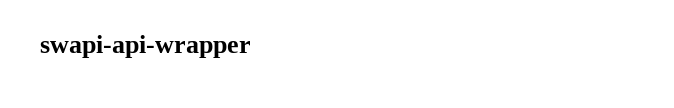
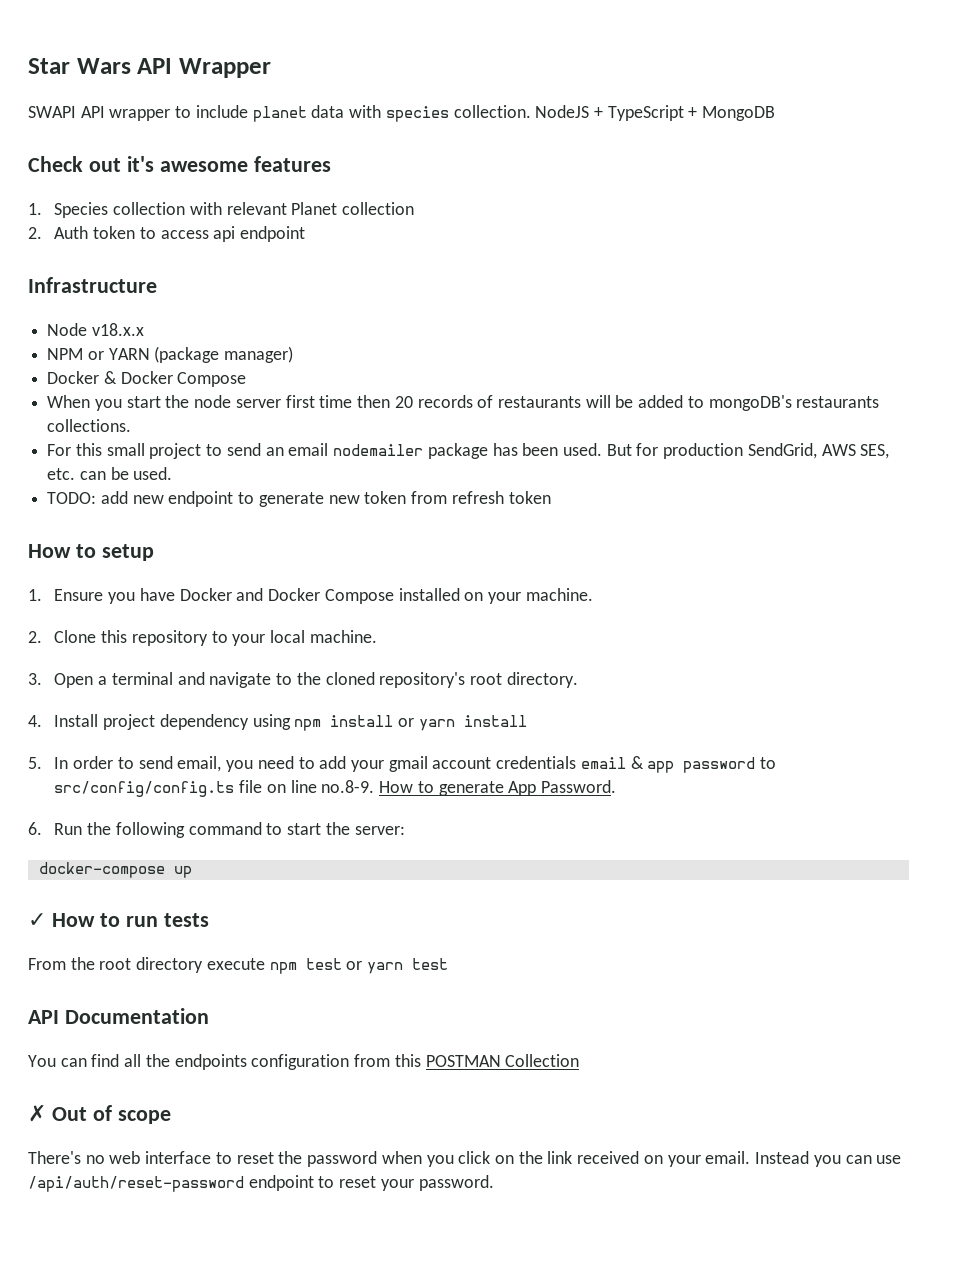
- swapi-api-wrapper
+ Star Wars API Wrapper
+ SWAPI API wrapper to include planet data with species collection. NodeJS + TypeScript + MongoDB
+ Check out it's awesome features
+ 1. Species collection with relevant Planet collection
+ 2. Auth token to access api endpoint
+ Infrastructure
+ Node v18.x.x
+ NPM or YARN (package manager)
+ Docker & Docker Compose
+ When you start the node server first time then 20 records of restaurants will be added to mongoDB's restaurants collections.
+ For this small project to send an email nodemailer package has been used. But for production SendGrid, AWS SES, etc. can be used.
+ TODO: add new endpoint to generate new token from refresh token
+ How to setup
+ 1. Ensure you have Docker and Docker Compose installed on your machine.
+ 2. Clone this repository to your local machine.
+ 3. Open a terminal and navigate to the cloned repository's root directory.
+ 4. Install project dependency using npm install or yarn install
+ 5. In order to send email, you need to add your gmail account credentials email & app password to src/config/config.ts file on line no.8-9. How to generate App Password.
+ 6. Run the following command to start the server:
+ docker-compose up
+ ✓ How to run tests
+ From the root directory execute npm test or yarn test
+ API Documentation
+ You can find all the endpoints configuration from this POSTMAN Collection
+ ✗ Out of scope
+ There's no web interface to reset the password when you click on the link received on your email. Instead you can use /api/auth/reset-password endpoint to reset your password.

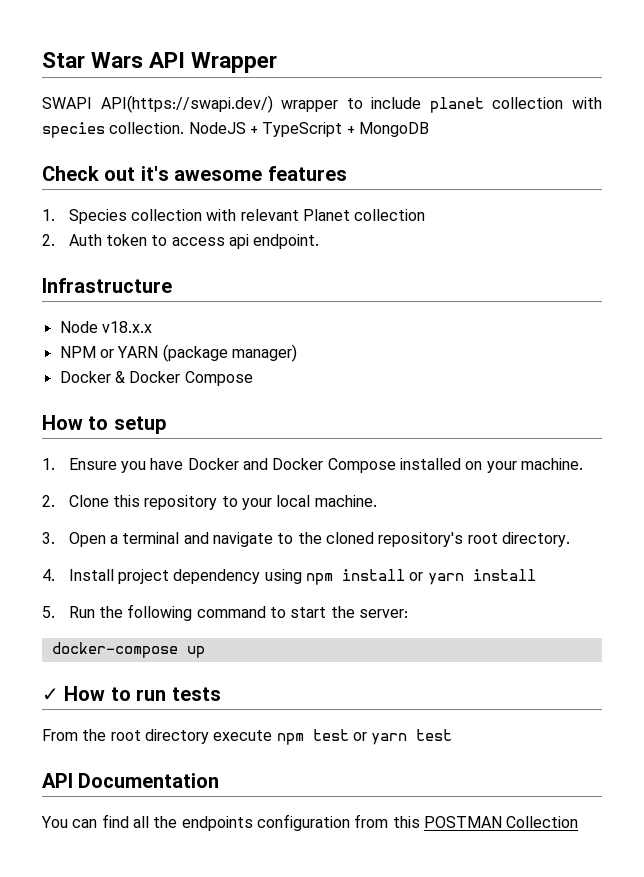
- SWAPI API wrapper to include planet data with species collection.
+ SWAPI API(https://swapi.dev/) wrapper to include planet collection with species collection.
- 2. Auth token to access api endpoint
+ 2. Auth token to access api endpoint.
- When you start the node server first time then 20 records of restaurants will be added to mongoDB's restaurants collections.
- For this small project to send an email nodemailer package has been used. But for production SendGrid, AWS SES, etc. can be used.
- TODO: add new endpoint to generate new token from refresh token
- 5. In order to send email, you need to add your gmail account credentials email & app password to src/config/config.ts file on line no.8-9. How to generate App Password.
- 6. Run the following command to start the server:
+ 5. Run the following command to start the server:
- ✗ Out of scope
- There's no web interface to reset the password when you click on the link received on your email. Instead you can use /api/auth/reset-password endpoint to reset your password.

